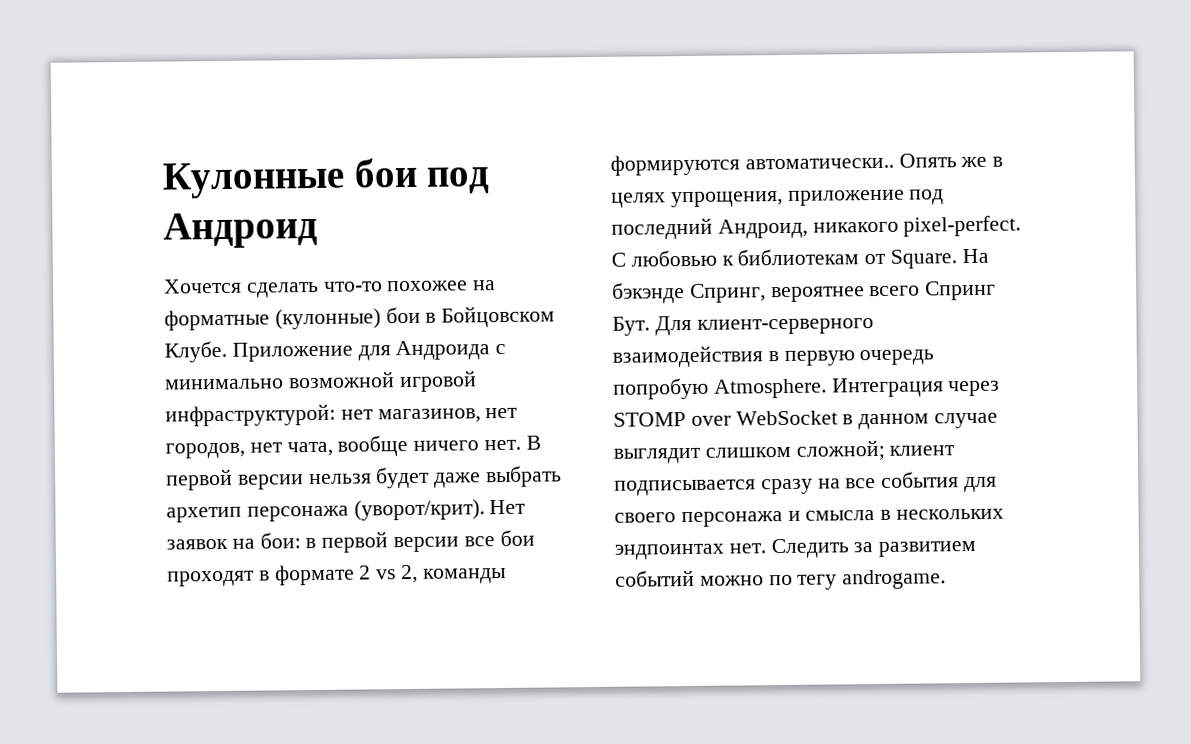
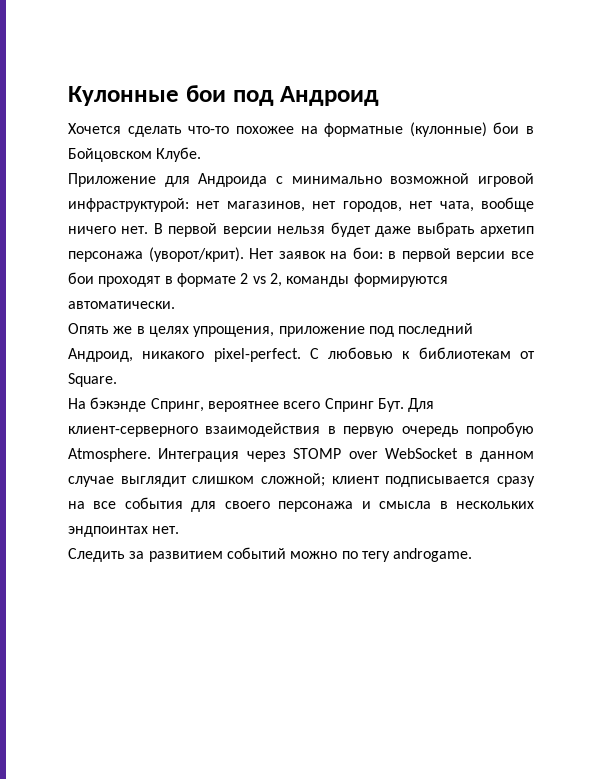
- Хочется сделать что-то похожее на форматные (кулонные) бои в Бойцовском Клубе. Приложение для Андроида с минимально возможной игровой инфраструктурой: нет магазинов, нет городов, нет чата, вообще ничего нет.
+ Хочется сделать что-то похожее на форматные (кулонные) бои в Бойцовском Клубе.
+ Приложение для Андроида с минимально возможной игровой инфраструктурой: нет магазинов, нет городов, нет чата, вообще ничего нет.
- Нет заявок на бои: в первой версии все бои проходят в формате 2 vs 2, команды формируются автоматически.. Опять же в целях упрощения, приложение под последний Андроид, никакого pixel-perfect.
+ Нет заявок на бои: в первой версии все бои проходят в формате 2 vs 2, команды формируются автоматически.
+ Опять же в целях упрощения, приложение под последний Андроид, никакого pixel-perfect.
- С любовью к библиотекам от Square. На бэкэнде Спринг, вероятнее всего Спринг Бут. Для клиент-серверного взаимодействия в первую очередь попробую Atmosphere.
+ С любовью к библиотекам от Square.
+ На бэкэнде Спринг, вероятнее всего Спринг Бут. Для клиент-серверного взаимодействия в первую очередь попробую Atmosphere.
- Интеграция через STOMP over WebSocket в данном случае выглядит слишком сложной; клиент подписывается сразу на все события для своего персонажа и смысла в нескольких эндпоинтах нет. Следить за развитием событий можно по тегу androgame.
+ Интеграция через STOMP over WebSocket в данном случае выглядит слишком сложной; клиент подписывается сразу на все события для своего персонажа и смысла в нескольких эндпоинтах нет.
+ Следить за развитием событий можно по тегу androgame.

